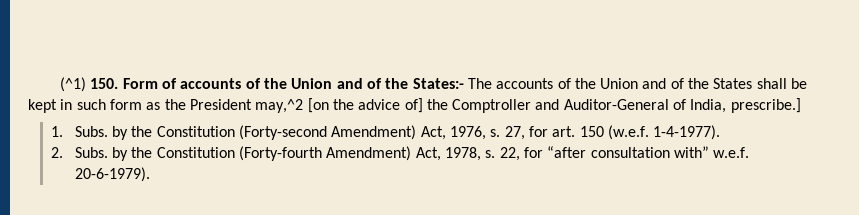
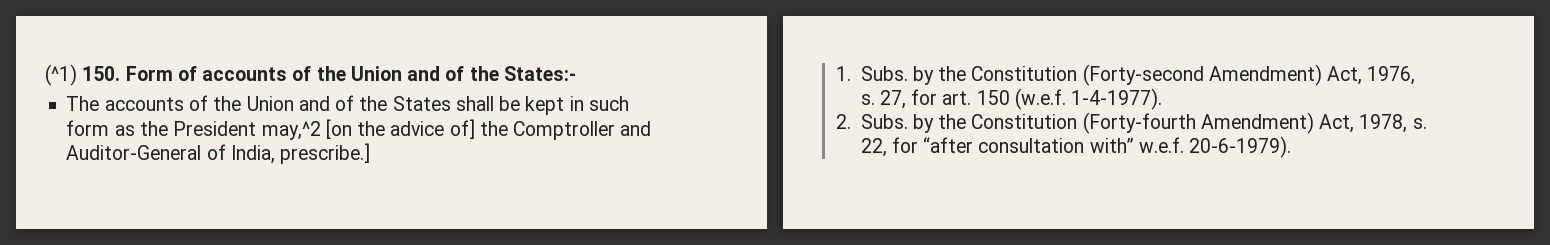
- (^1) 150. Form of accounts of the Union and of the States:- The accounts of the Union and of the States shall be kept in such form as the President may,^2 [on the advice of] the Comptroller and Auditor-General of India, prescribe.]
+ (^1) 150. Form of accounts of the Union and of the States:-
+ The accounts of the Union and of the States shall be kept in such form as the President may,^2 [on the advice of] the Comptroller and Auditor-General of India, prescribe.]

